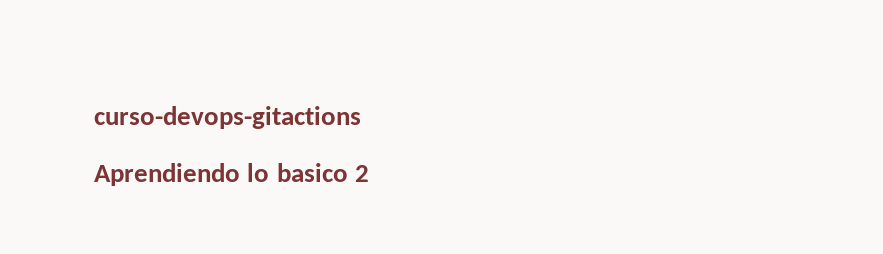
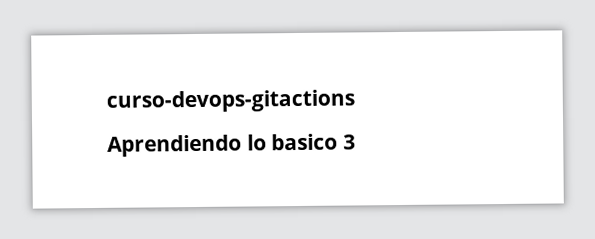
- Aprendiendo lo basico 2
+ Aprendiendo lo basico 3

